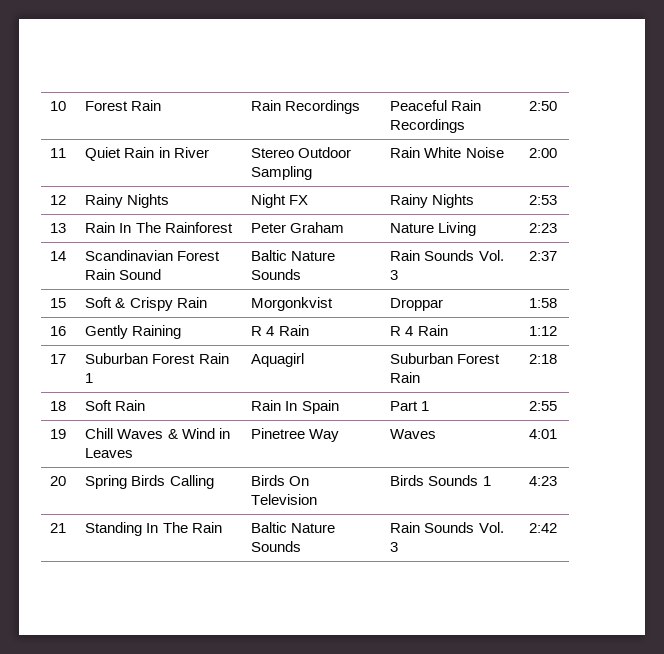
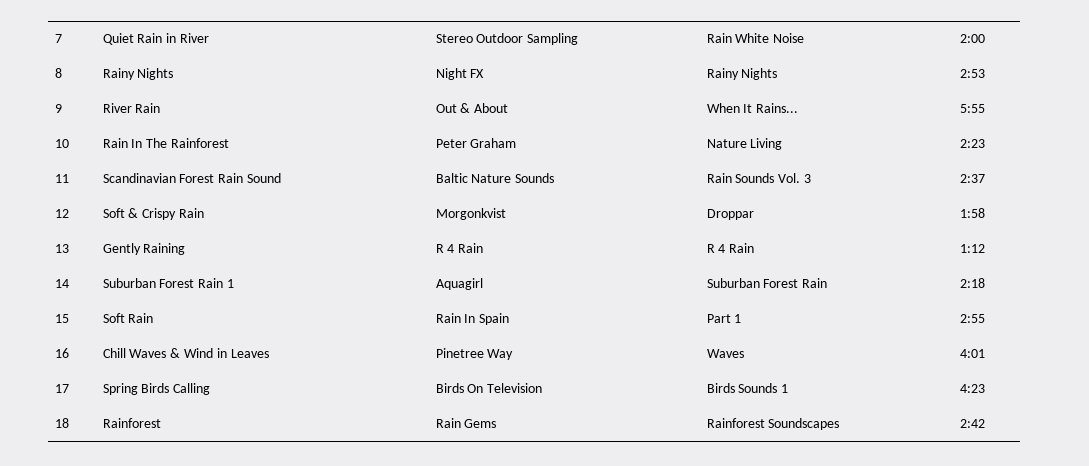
- 10 | Forest Rain | Rain Recordings | Peaceful Rain Recordings | 2:50
- 11 | Quiet Rain in River | Stereo Outdoor Sampling | Rain White Noise | 2:00
+ 7 | Quiet Rain in River | Stereo Outdoor Sampling | Rain White Noise | 2:00
- 12 | Rainy Nights | Night FX | Rainy Nights | 2:53
+ 8 | Rainy Nights | Night FX | Rainy Nights | 2:53
- 13 | Rain In The Rainforest | Peter Graham | Nature Living | 2:23
+ 9 | River Rain | Out & About | When It Rains... | 5:55
+ 10 | Rain In The Rainforest | Peter Graham | Nature Living | 2:23
- 14 | Scandinavian Forest Rain Sound | Baltic Nature Sounds | Rain Sounds Vol. 3 | 2:37
+ 11 | Scandinavian Forest Rain Sound | Baltic Nature Sounds | Rain Sounds Vol. 3 | 2:37
- 15 | Soft & Crispy Rain | Morgonkvist | Droppar | 1:58
+ 12 | Soft & Crispy Rain | Morgonkvist | Droppar | 1:58
- 16 | Gently Raining | R 4 Rain | R 4 Rain | 1:12
+ 13 | Gently Raining | R 4 Rain | R 4 Rain | 1:12
- 17 | Suburban Forest Rain 1 | Aquagirl | Suburban Forest Rain | 2:18
+ 14 | Suburban Forest Rain 1 | Aquagirl | Suburban Forest Rain | 2:18
- 18 | Soft Rain | Rain In Spain | Part 1 | 2:55
+ 15 | Soft Rain | Rain In Spain | Part 1 | 2:55
- 19 | Chill Waves & Wind in Leaves | Pinetree Way | Waves | 4:01
+ 16 | Chill Waves & Wind in Leaves | Pinetree Way | Waves | 4:01
- 20 | Spring Birds Calling | Birds On Television | Birds Sounds 1 | 4:23
+ 17 | Spring Birds Calling | Birds On Television | Birds Sounds 1 | 4:23
- 21 | Standing In The Rain | Baltic Nature Sounds | Rain Sounds Vol. 3 | 2:42
+ 18 | Rainforest | Rain Gems | Rainforest Soundscapes | 2:42

